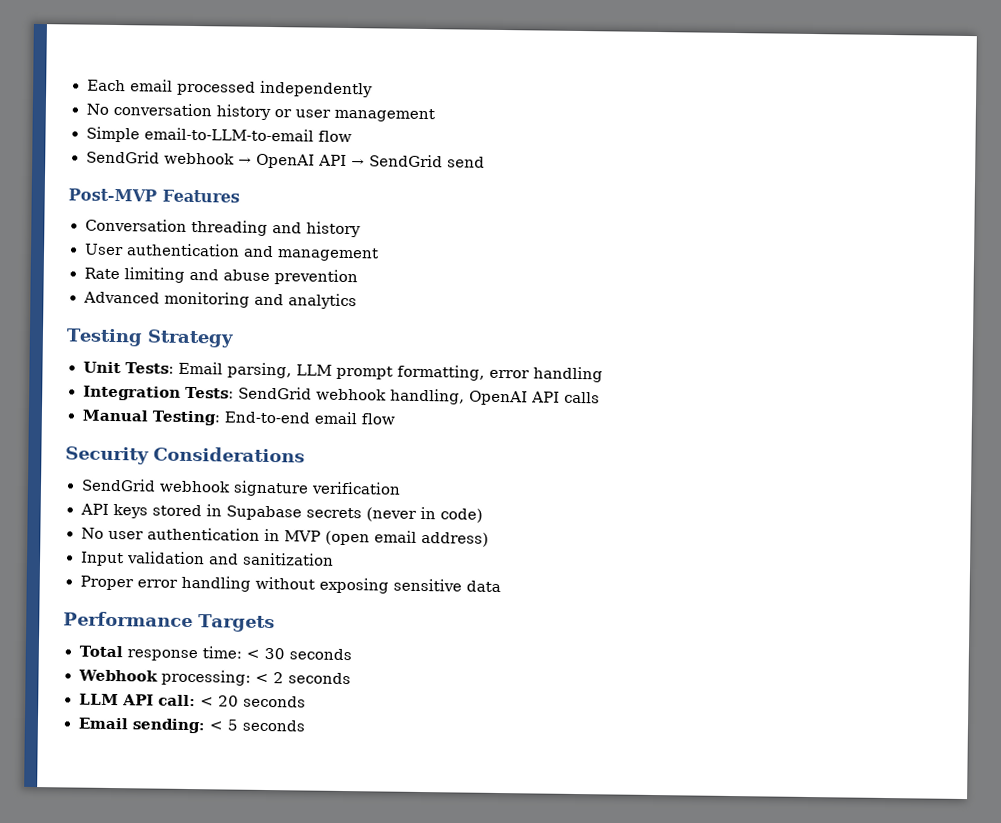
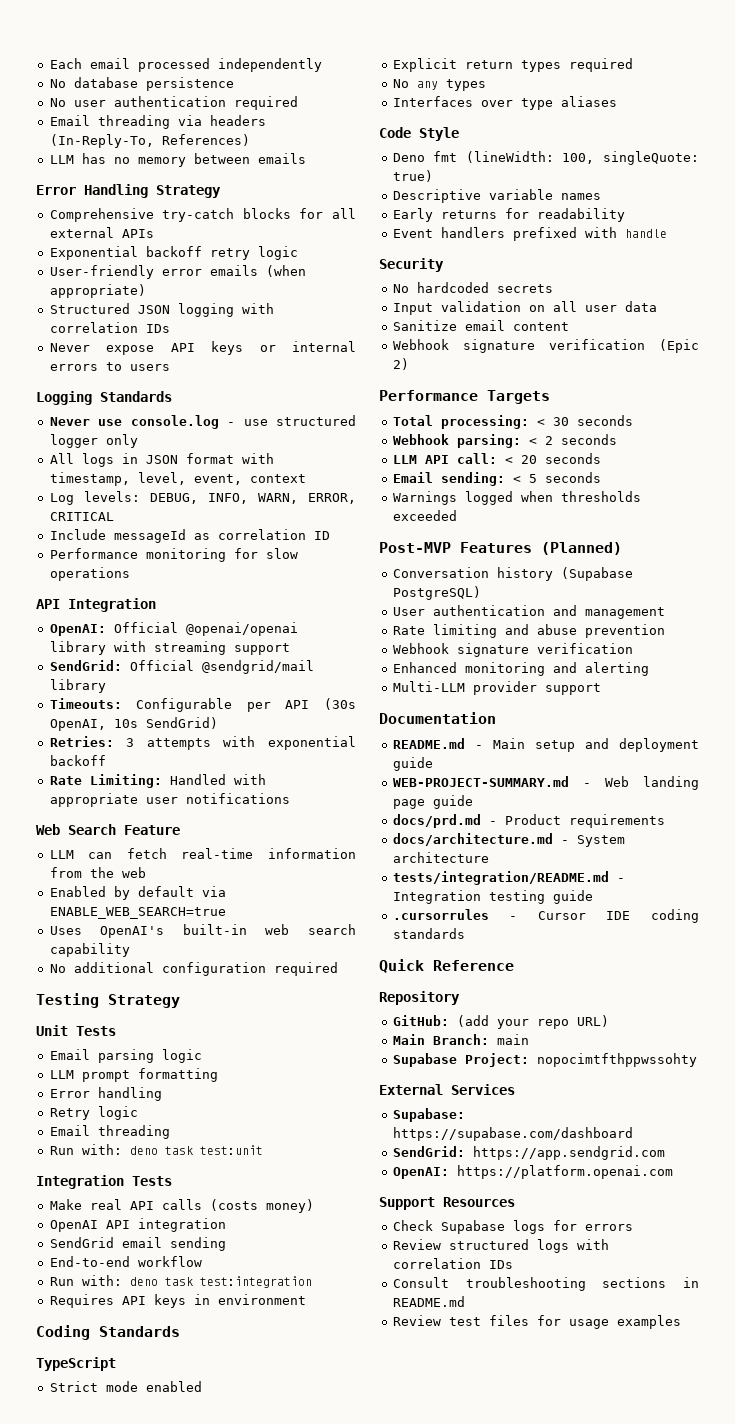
- No conversation history or user management
- Simple email-to-LLM-to-email flow
- SendGrid webhook → OpenAI API → SendGrid send
- Post-MVP Features
- Conversation threading and history
- User authentication and management
- Rate limiting and abuse prevention
- Advanced monitoring and analytics
+ No database persistence
+ No user authentication required
+ Email threading via headers (In-Reply-To, References)
+ LLM has no memory between emails
+ Error Handling Strategy
+ Comprehensive try-catch blocks for all external APIs
+ Exponential backoff retry logic
+ User-friendly error emails (when appropriate)
+ Structured JSON logging with correlation IDs
+ Never expose API keys or internal errors to users
+ Logging Standards
+ Never use console.log - use structured logger only
+ All logs in JSON format with timestamp, level, event, context
+ Log levels: DEBUG, INFO, WARN, ERROR, CRITICAL
+ Include messageId as correlation ID
+ Performance monitoring for slow operations
+ API Integration
+ OpenAI: Official @openai/openai library with streaming support
+ SendGrid: Official @sendgrid/mail library
+ Timeouts: Configurable per API (30s OpenAI, 10s SendGrid)
+ Retries: 3 attempts with exponential backoff
+ Rate Limiting: Handled with appropriate user notifications
+ Web Search Feature
+ LLM can fetch real-time information from the web
+ Enabled by default via ENABLE_WEB_SEARCH=true
+ Uses OpenAI's built-in web search capability
+ No additional configuration required
  Testing Strategy
- Unit Tests: Email parsing, LLM prompt formatting, error handling
- Integration Tests: SendGrid webhook handling, OpenAI API calls
- Manual Testing: End-to-end email flow
- Security Considerations
- SendGrid webhook signature verification
- API keys stored in Supabase secrets (never in code)
- No user authentication in MVP (open email address)
- Input validation and sanitization
- Proper error handling without exposing sensitive data
+ Unit Tests
+ Email parsing logic
+ LLM prompt formatting
+ Error handling
+ Retry logic
+ Email threading
+ Run with: deno task test:unit
+ Integration Tests
+ Make real API calls (costs money)
+ OpenAI API integration
+ SendGrid email sending
+ End-to-end workflow
+ Run with: deno task test:integration
+ Requires API keys in environment
+ Coding Standards
+ TypeScript
+ Strict mode enabled
+ Explicit return types required
+ No any types
+ Interfaces over type aliases
+ Code Style
+ Deno fmt (lineWidth: 100, singleQuote: true)
+ Descriptive variable names
+ Early returns for readability
+ Event handlers prefixed with handle
+ Security
+ No hardcoded secrets
+ Input validation on all user data
+ Sanitize email content
+ Webhook signature verification (Epic 2)
- Total response time: < 30 seconds
+ Total processing: < 30 seconds
- Webhook processing: < 2 seconds
+ Webhook parsing: < 2 seconds
+ Warnings logged when thresholds exceeded
+ Post-MVP Features (Planned)
+ Conversation history (Supabase PostgreSQL)
+ User authentication and management
+ Rate limiting and abuse prevention
+ Webhook signature verification
+ Enhanced monitoring and alerting
+ Multi-LLM provider support
+ Documentation
+ README.md - Main setup and deployment guide
+ WEB-PROJECT-SUMMARY.md - Web landing page guide
+ docs/prd.md - Product requirements
+ docs/architecture.md - System architecture
+ tests/integration/README.md - Integration testing guide
+ .cursorrules - Cursor IDE coding standards
+ Quick Reference
+ Repository
+ GitHub: (add your repo URL)
+ Main Branch: main
+ Supabase Project: nopocimtfthppwssohty
+ External Services
+ Supabase: https://supabase.com/dashboard
+ SendGrid: https://app.sendgrid.com
+ OpenAI: https://platform.openai.com
+ Support Resources
+ Check Supabase logs for errors
+ Review structured logs with correlation IDs
+ Consult troubleshooting sections in README.md
+ Review test files for usage examples

